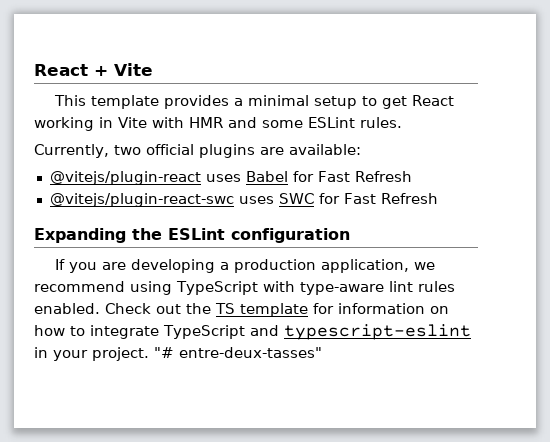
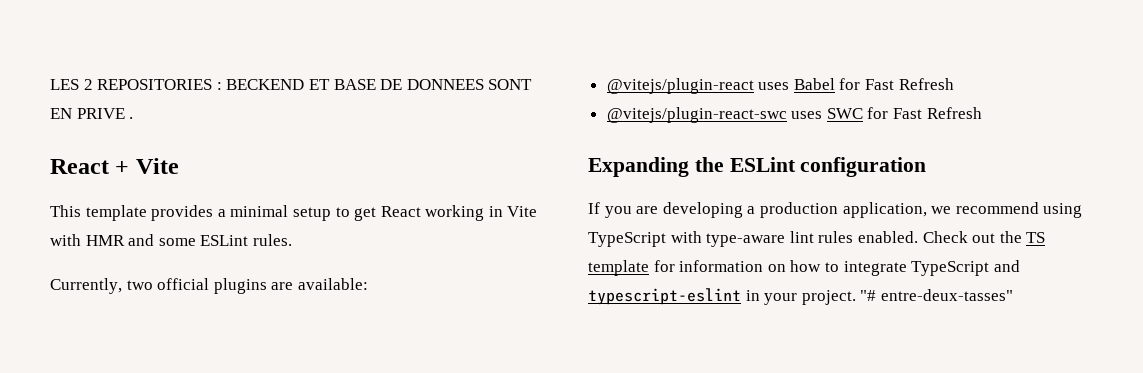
+ LES 2 REPOSITORIES : BECKEND ET BASE DE DONNEES SONT EN PRIVE .

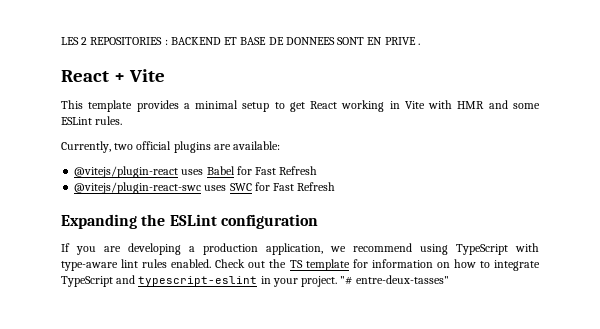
- LES 2 REPOSITORIES : BECKEND ET BASE DE DONNEES SONT EN PRIVE .
+ LES 2 REPOSITORIES : BACKEND ET BASE DE DONNEES SONT EN PRIVE .

